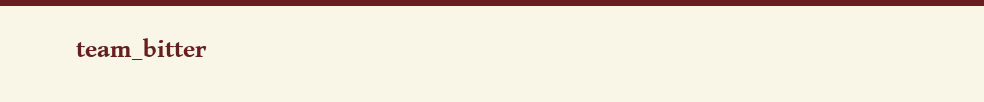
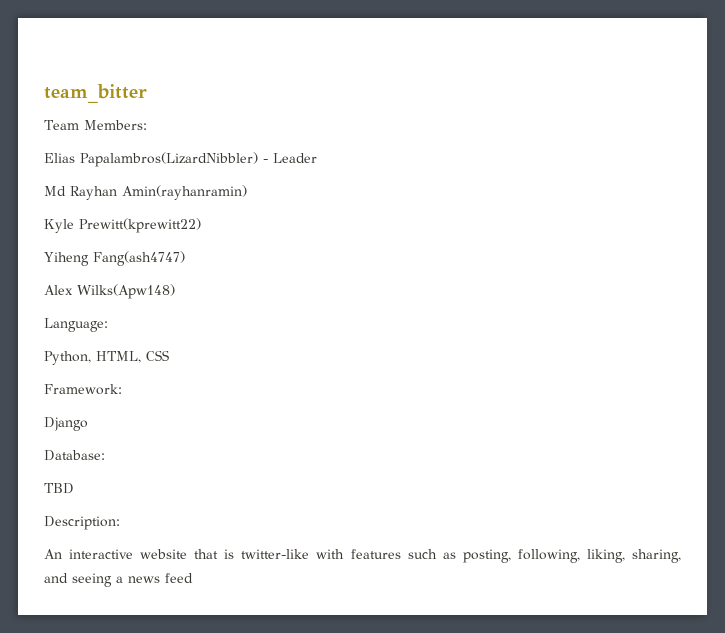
+ Team Members:
+ Elias Papalambros(LizardNibbler) - Leader
+ Md Rayhan Amin(rayhanramin)
+ Kyle Prewitt(kprewitt22)
+ Yiheng Fang(ash4747)
+ Alex Wilks(Apw148)
+ Language:
+ Python, HTML, CSS
+ Framework:
+ Django
+ Database:
+ TBD
+ Description:
+ An interactive website that is twitter-like with features such as posting, following, liking, sharing, and seeing a news feed

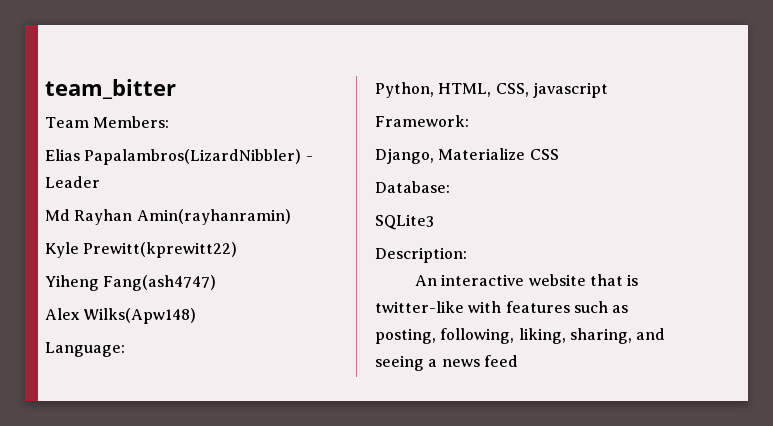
- Python, HTML, CSS
+ Python, HTML, CSS, javascript
- Django
+ Django, Materialize CSS
- TBD
+ SQLite3

